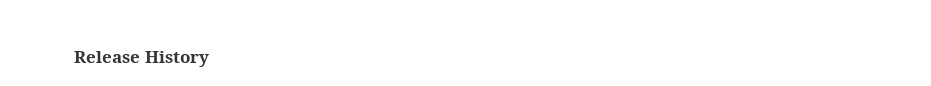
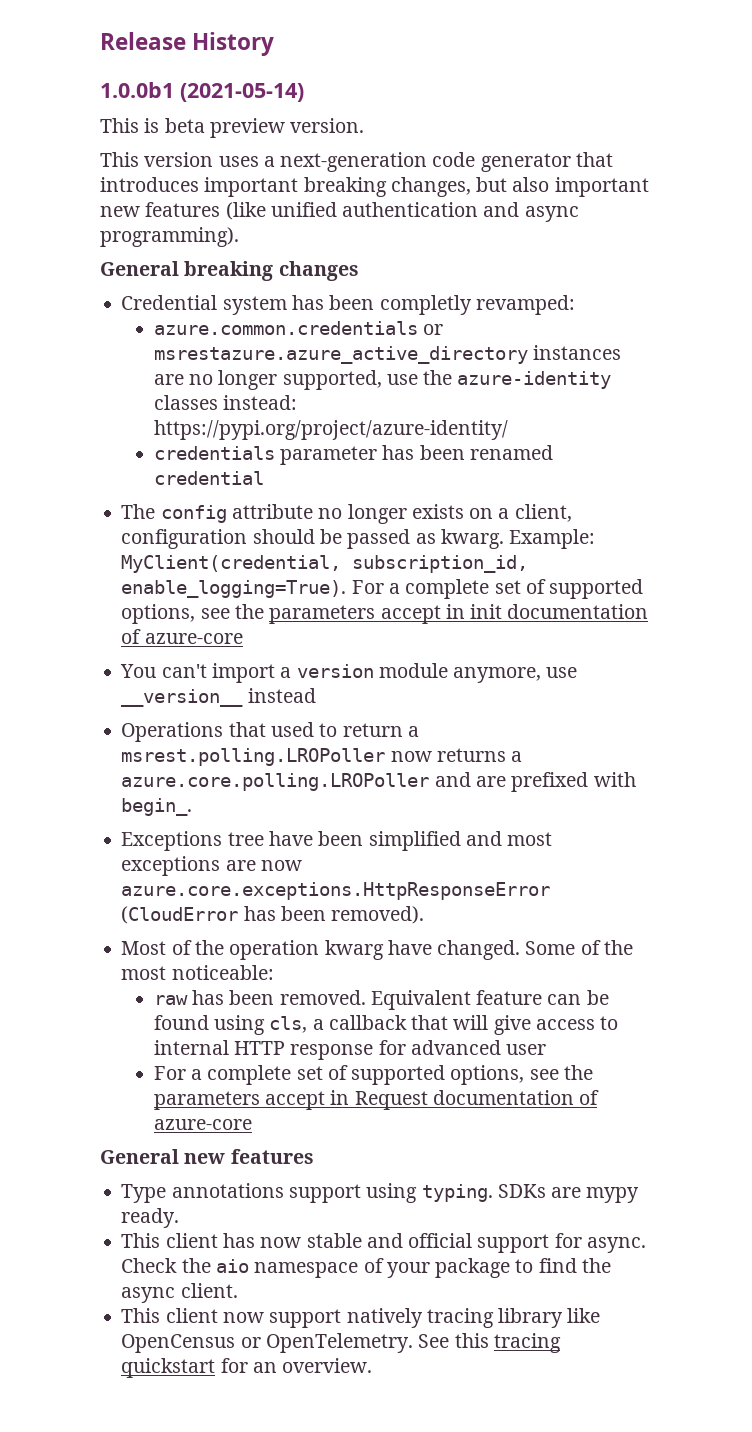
+ 1.0.0b1 (2021-05-14)
+ This is beta preview version.
+ This version uses a next-generation code generator that introduces important breaking changes, but also important new features (like unified authentication and async programming).
+ General breaking changes
+ Credential system has been completly revamped:
+ azure.common.credentials or msrestazure.azure_active_directory instances are no longer supported, use the azure-identity classes instead: https://pypi.org/project/azure-identity/
+ credentials parameter has been renamed credential
+ The config attribute no longer exists on a client, configuration should be passed as kwarg. Example: MyClient(credential, subscription_id, enable_logging=True). For a complete set of supported options, see the parameters accept in init documentation of azure-core
+ You can't import a version module anymore, use __version__ instead
+ Operations that used to return a msrest.polling.LROPoller now returns a azure.core.polling.LROPoller and are prefixed with begin_.
+ Exceptions tree have been simplified and most exceptions are now azure.core.exceptions.HttpResponseError (CloudError has been removed).
+ Most of the operation kwarg have changed. Some of the most noticeable:
+ raw has been removed. Equivalent feature can be found using cls, a callback that will give access to internal HTTP response for advanced user
+ For a complete set of supported options, see the parameters accept in Request documentation of azure-core
+ General new features
+ Type annotations support using typing. SDKs are mypy ready.
+ This client has now stable and official support for async. Check the aio namespace of your package to find the async client.
+ This client now support natively tracing library like OpenCensus or OpenTelemetry. See this tracing quickstart for an overview.

